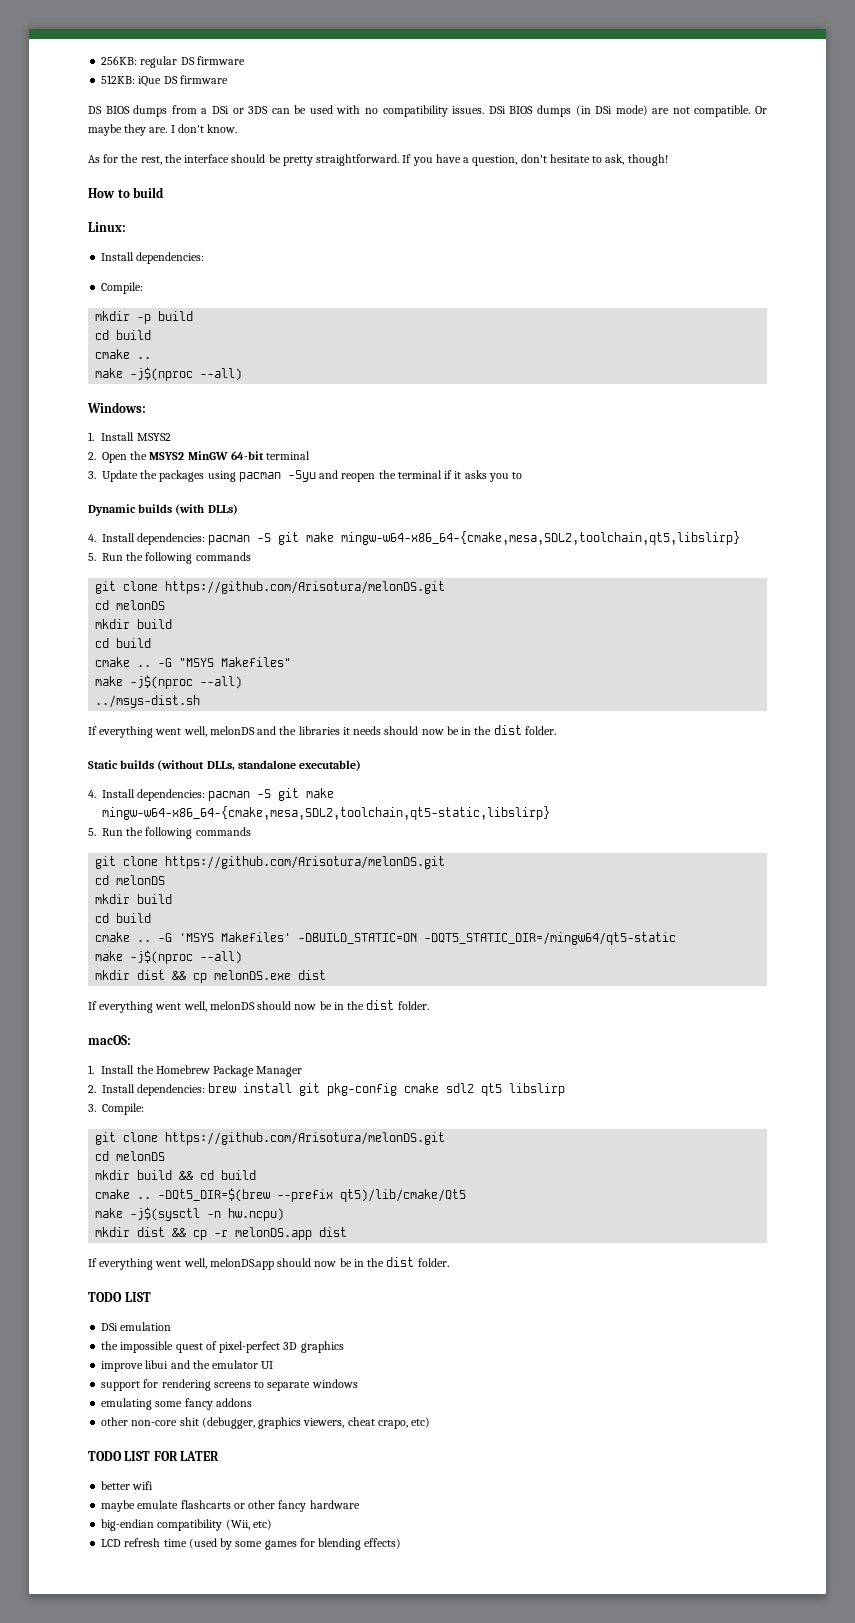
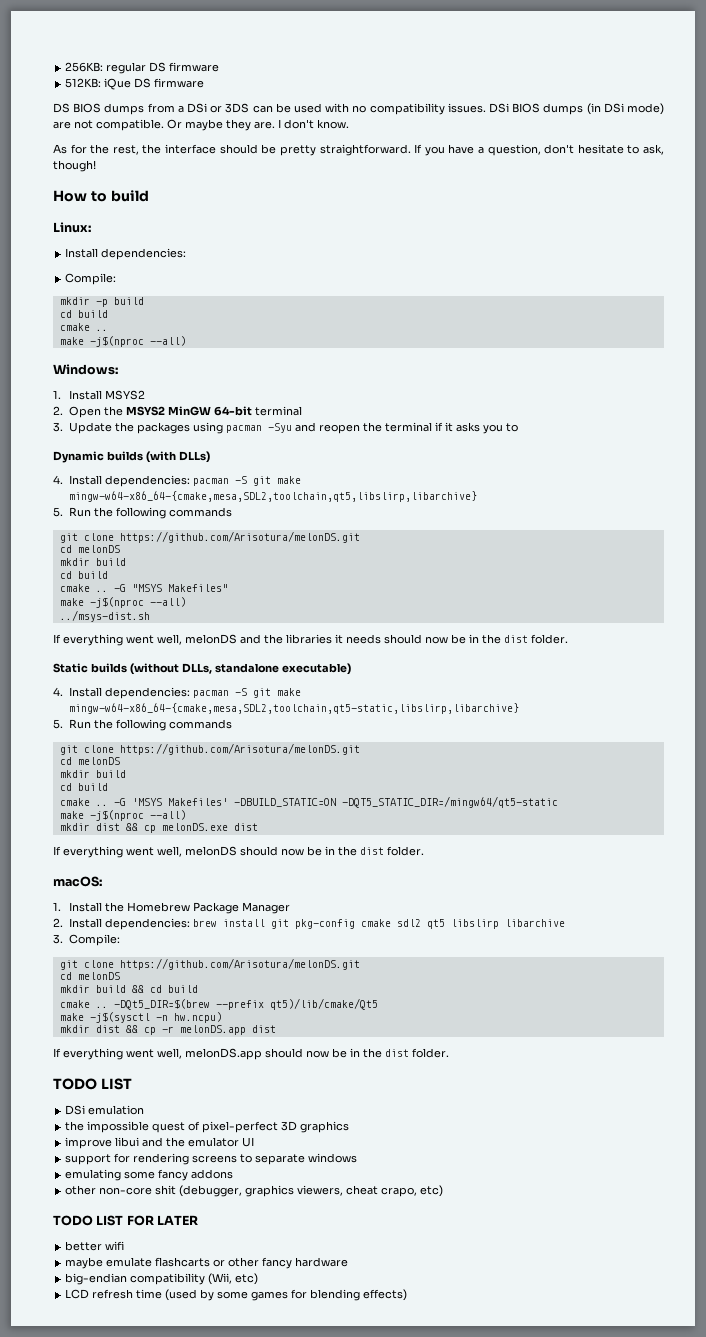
- 4. Install dependencies: pacman -S git make mingw-w64-x86_64-{cmake,mesa,SDL2,toolchain,qt5,libslirp}
+ 4. Install dependencies: pacman -S git make mingw-w64-x86_64-{cmake,mesa,SDL2,toolchain,qt5,libslirp,libarchive}
- 4. Install dependencies: pacman -S git make mingw-w64-x86_64-{cmake,mesa,SDL2,toolchain,qt5-static,libslirp}
+ 4. Install dependencies: pacman -S git make mingw-w64-x86_64-{cmake,mesa,SDL2,toolchain,qt5-static,libslirp,libarchive}
- 2. Install dependencies: brew install git pkg-config cmake sdl2 qt5 libslirp
+ 2. Install dependencies: brew install git pkg-config cmake sdl2 qt5 libslirp libarchive

